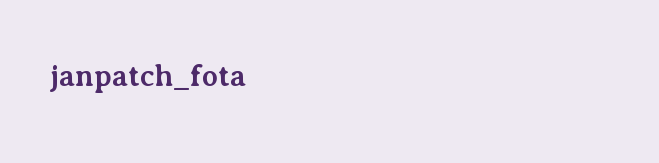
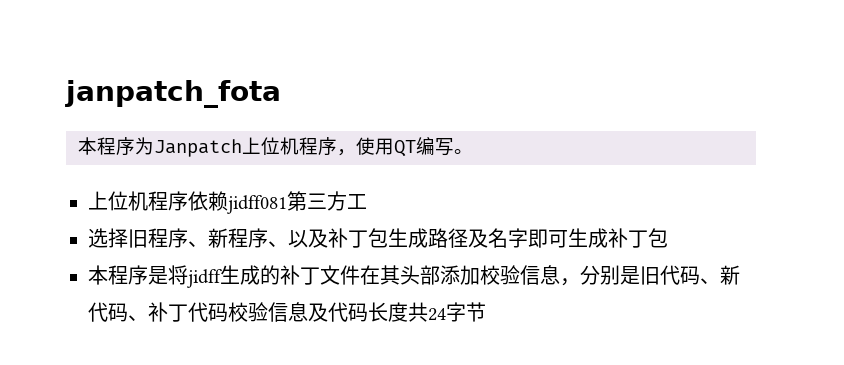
+ 本程序为Janpatch上位机程序，使用QT编写。
+ 上位机程序依赖jidff081第三方工
+ 选择旧程序、新程序、以及补丁包生成路径及名字即可生成补丁包
+ 本程序是将jidff生成的补丁文件在其头部添加校验信息，分别是旧代码、新代码、补丁代码校验信息及代码长度共24字节

